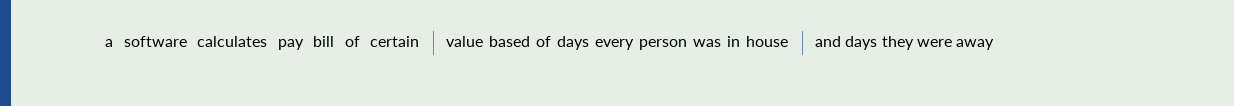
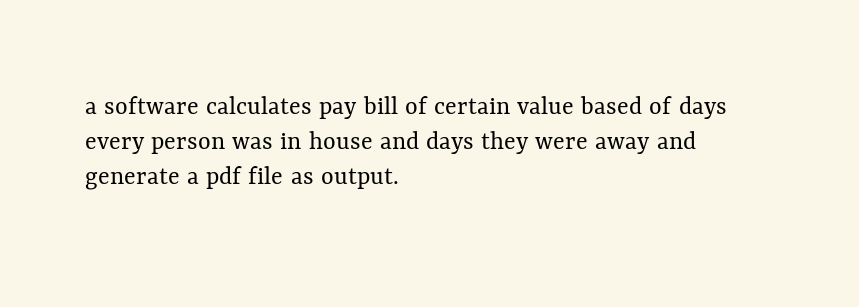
- a software calculates pay bill of certain value based of days every person was in house and days they were away
+ a software calculates pay bill of certain value based of days every person was in house and days they were away and generate a pdf file as output.

